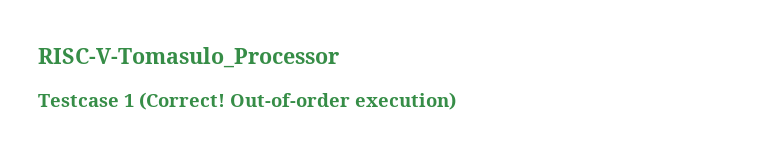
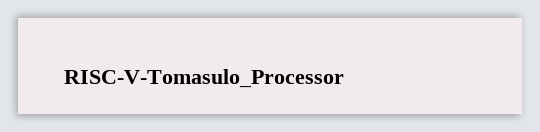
- Testcase 1 (Correct! Out-of-order execution)

